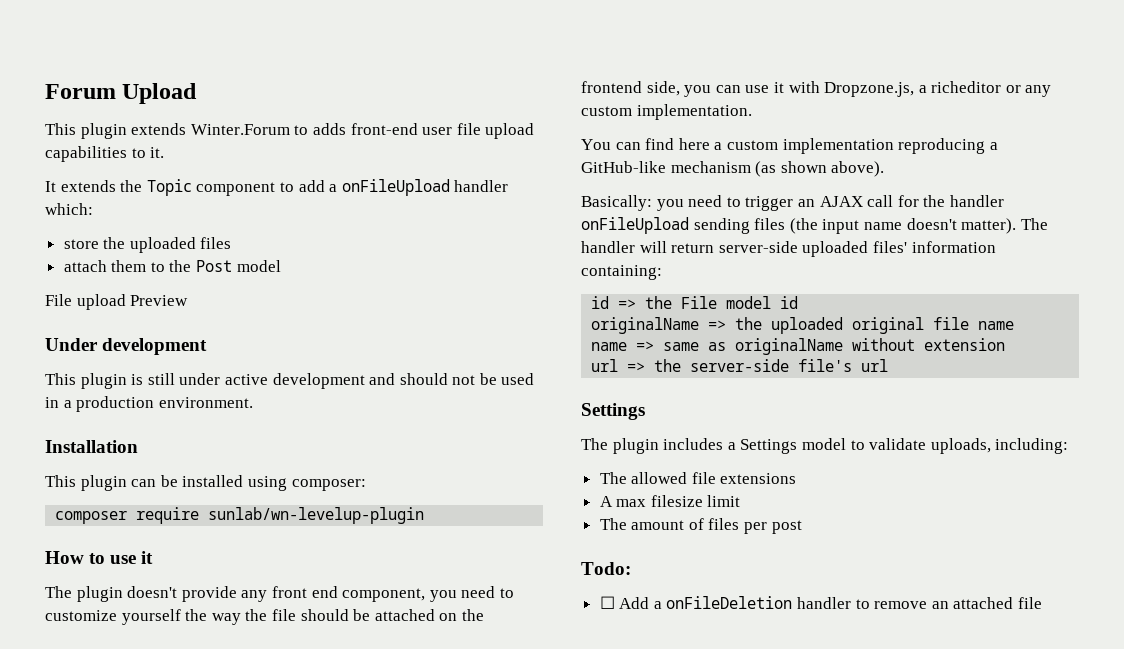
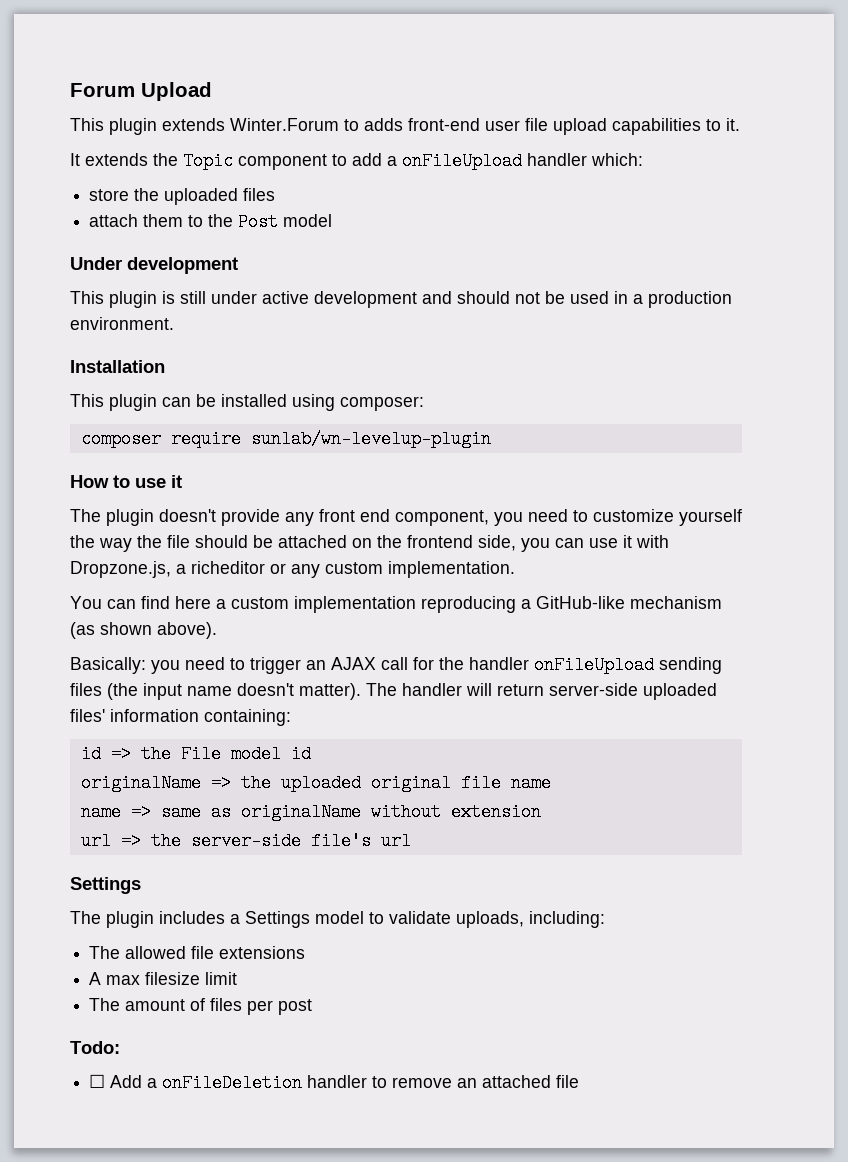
- File upload Preview

